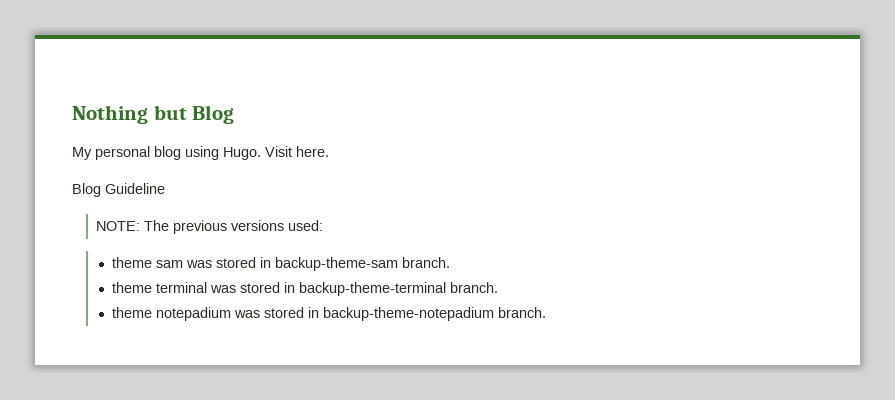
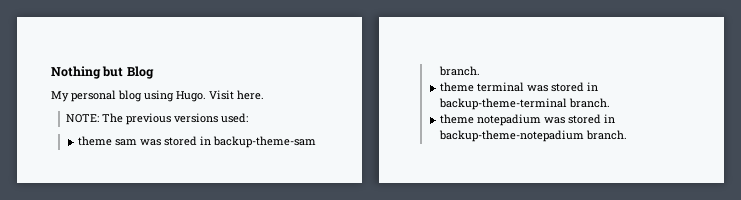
- Blog Guideline

